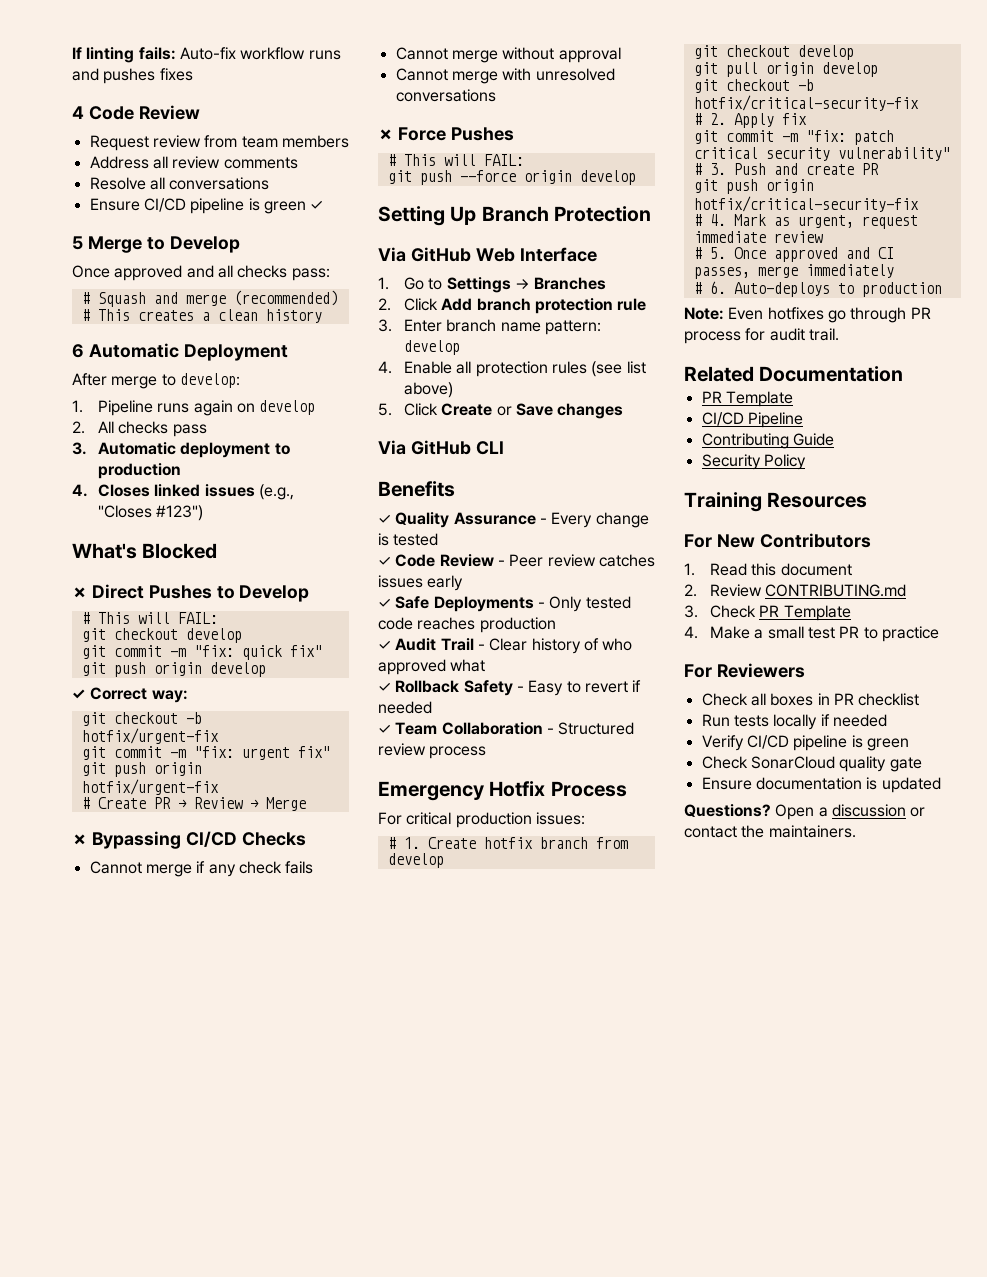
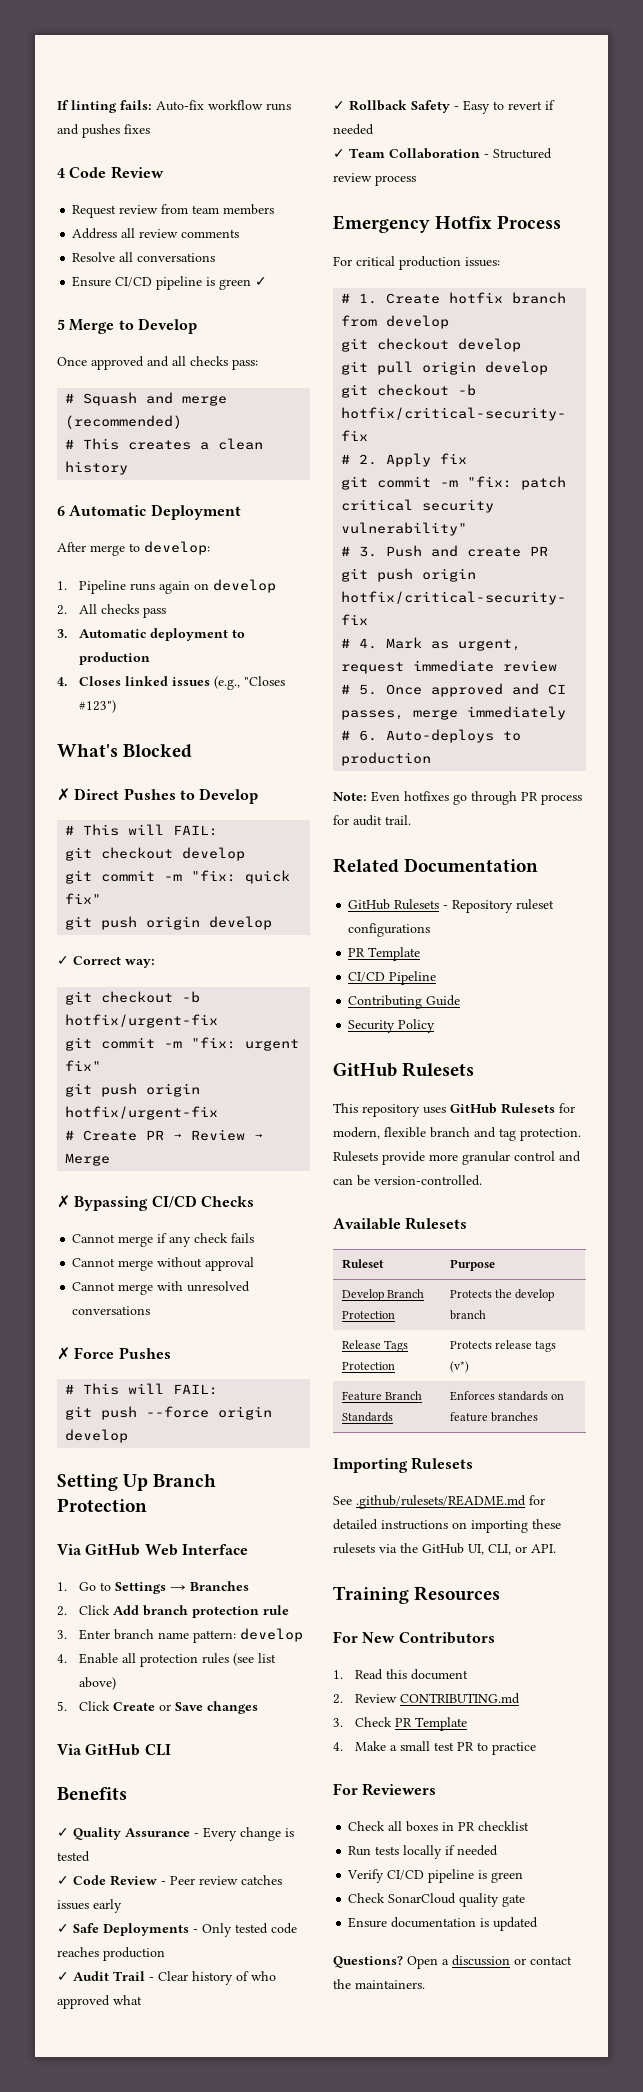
+ GitHub Rulesets - Repository ruleset configurations
  Security Policy
+ GitHub Rulesets
+ This repository uses GitHub Rulesets for modern, flexible branch and tag protection. Rulesets provide more granular control and can be version-controlled.
+ Available Rulesets
+ Ruleset | Purpose
+ Develop Branch Protection | Protects the develop branch
+ Release Tags Protection | Protects release tags (v*)
+ Feature Branch Standards | Enforces standards on feature branches
+ Importing Rulesets
+ See .github/rulesets/README.md for detailed instructions on importing these rulesets via the GitHub UI, CLI, or API.

